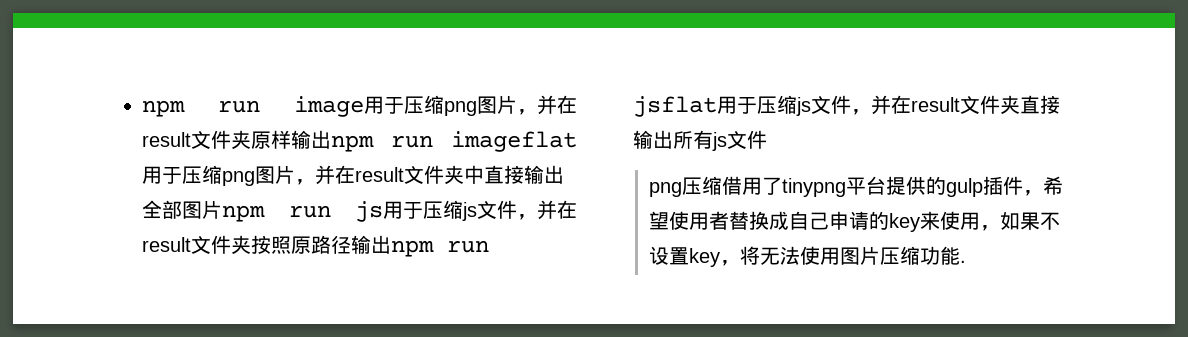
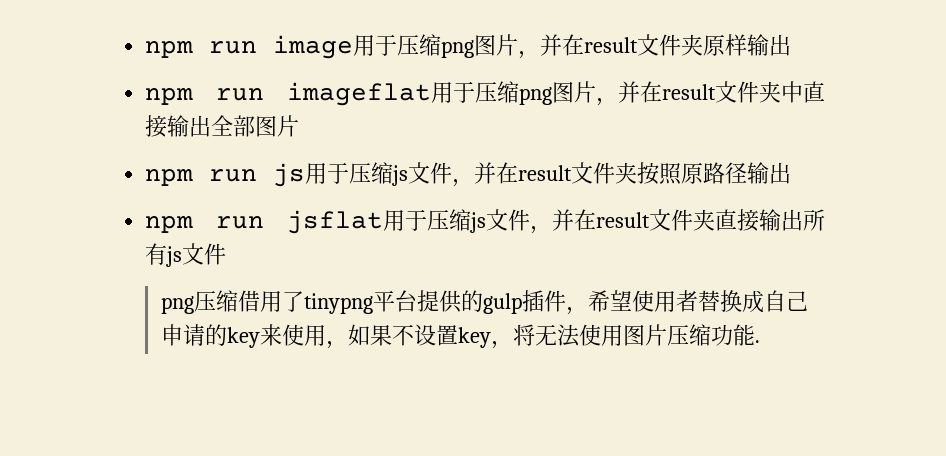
- npm run image用于压缩png图片，并在result文件夹原样输出npm run imageflat用于压缩png图片，并在result文件夹中直接输出全部图片npm run js用于压缩js文件，并在result文件夹按照原路径输出npm run jsflat用于压缩js文件，并在result文件夹直接输出所有js文件
+ npm run image用于压缩png图片，并在result文件夹原样输出
+ npm run imageflat用于压缩png图片，并在result文件夹中直接输出全部图片
+ npm run js用于压缩js文件，并在result文件夹按照原路径输出
+ npm run jsflat用于压缩js文件，并在result文件夹直接输出所有js文件

